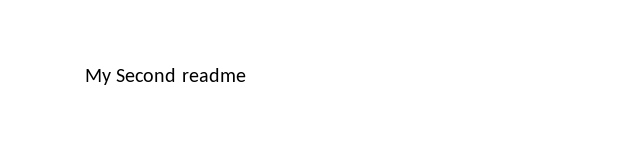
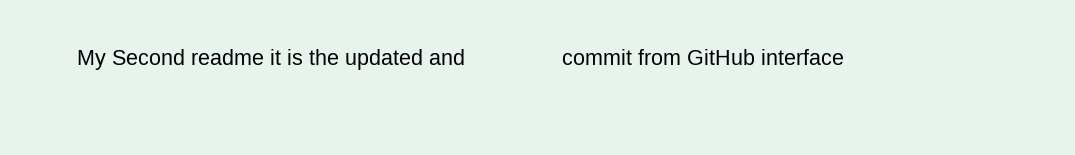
- My Second readme
+ My Second readme it is the updated and commit from GitHub interface

